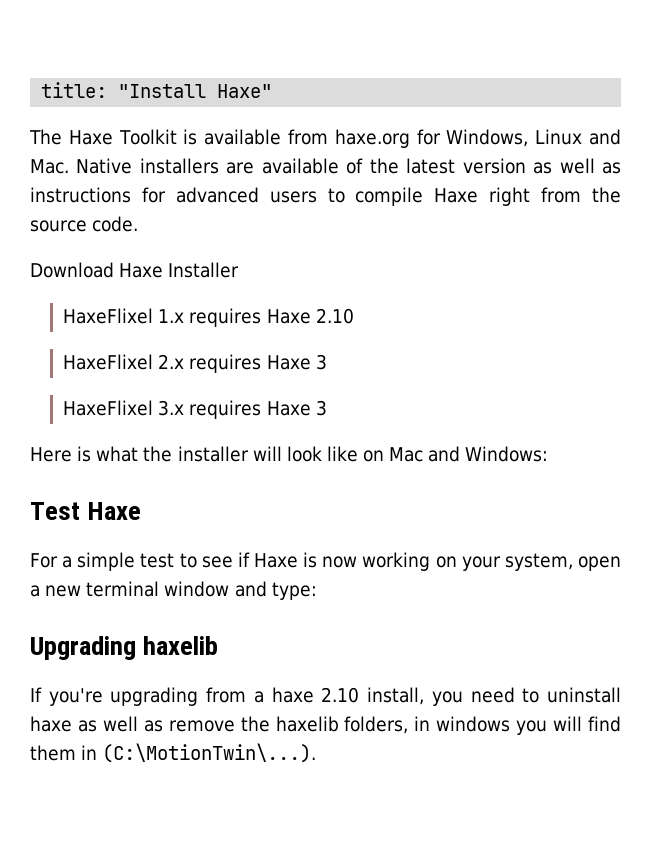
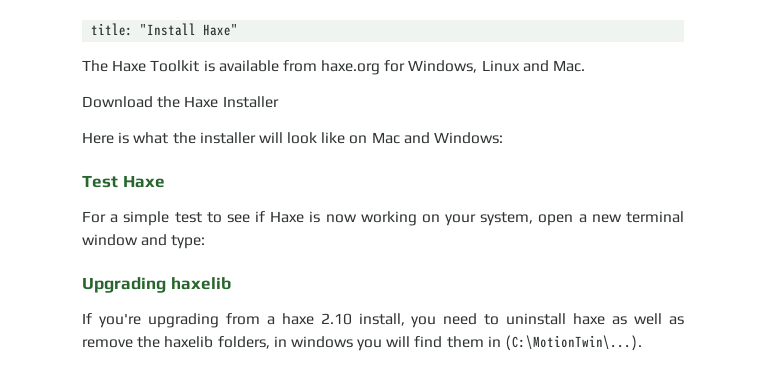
- The Haxe Toolkit is available from haxe.org for Windows, Linux and Mac. Native installers are available of the latest version as well as instructions for advanced users to compile Haxe right from the source code.
+ The Haxe Toolkit is available from haxe.org for Windows, Linux and Mac.
- Download Haxe Installer
+ Download the Haxe Installer
- HaxeFlixel 1.x requires Haxe 2.10
- HaxeFlixel 2.x requires Haxe 3
- HaxeFlixel 3.x requires Haxe 3

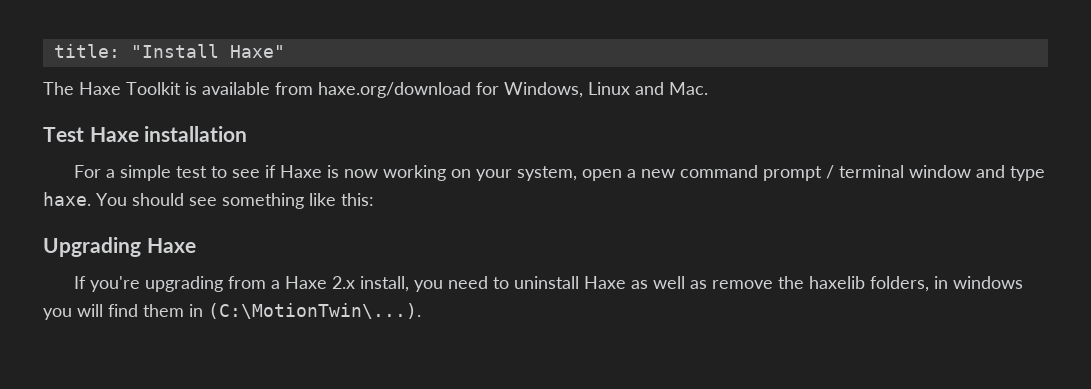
- The Haxe Toolkit is available from haxe.org for Windows, Linux and Mac.
+ The Haxe Toolkit is available from haxe.org/download for Windows, Linux and Mac.
- Download the Haxe Installer
- Here is what the installer will look like on Mac and Windows:
- Test Haxe
+ Test Haxe installation
- For a simple test to see if Haxe is now working on your system, open a new terminal window and type:
+ For a simple test to see if Haxe is now working on your system, open a new command prompt / terminal window and type haxe. You should see something like this:
- Upgrading haxelib
+ Upgrading Haxe
- If you're upgrading from a haxe 2.10 install, you need to uninstall haxe as well as remove the haxelib folders, in windows you will find them in (C:\MotionTwin\...).
+ If you're upgrading from a Haxe 2.x install, you need to uninstall Haxe as well as remove the haxelib folders, in windows you will find them in (C:\MotionTwin\...).

